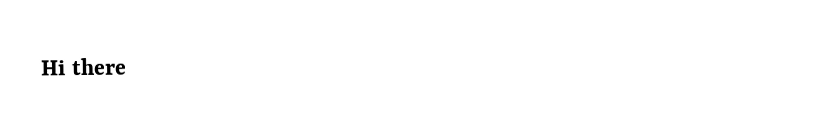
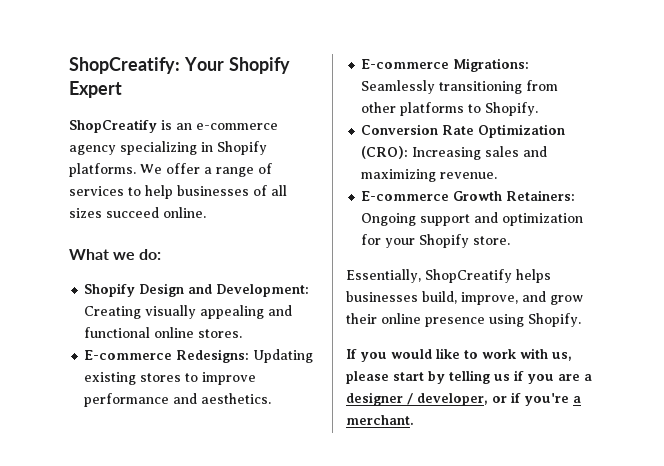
- Hi there
+ ShopCreatify: Your Shopify Expert
+ ShopCreatify is an e-commerce agency specializing in Shopify platforms. We offer a range of services to help businesses of all sizes succeed online.
+ What we do:
+ Shopify Design and Development: Creating visually appealing and functional online stores.
+ E-commerce Redesigns: Updating existing stores to improve performance and aesthetics.
+ E-commerce Migrations: Seamlessly transitioning from other platforms to Shopify.
+ Conversion Rate Optimization (CRO): Increasing sales and maximizing revenue.
+ E-commerce Growth Retainers: Ongoing support and optimization for your Shopify store.
+ Essentially, ShopCreatify helps businesses build, improve, and grow their online presence using Shopify.
+ If you would like to work with us, please start by telling us if you are a designer / developer, or if you're a merchant.

